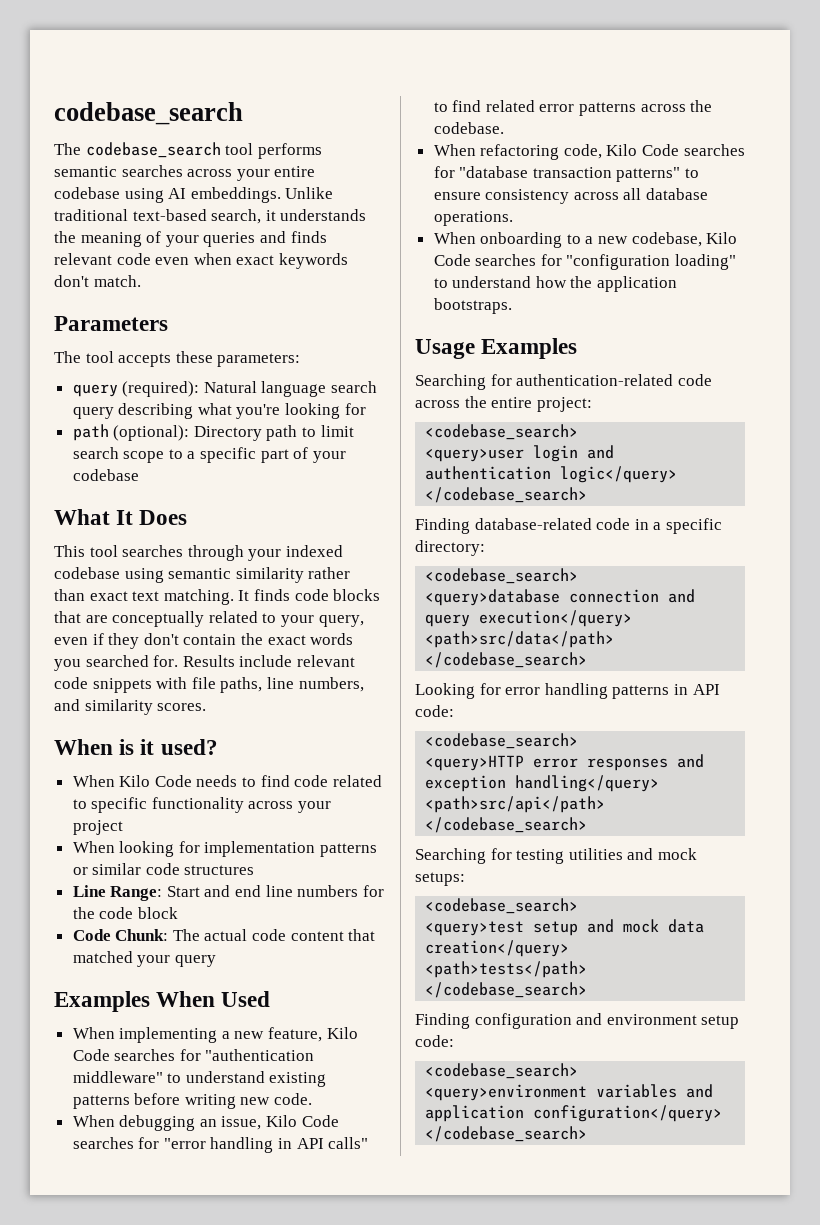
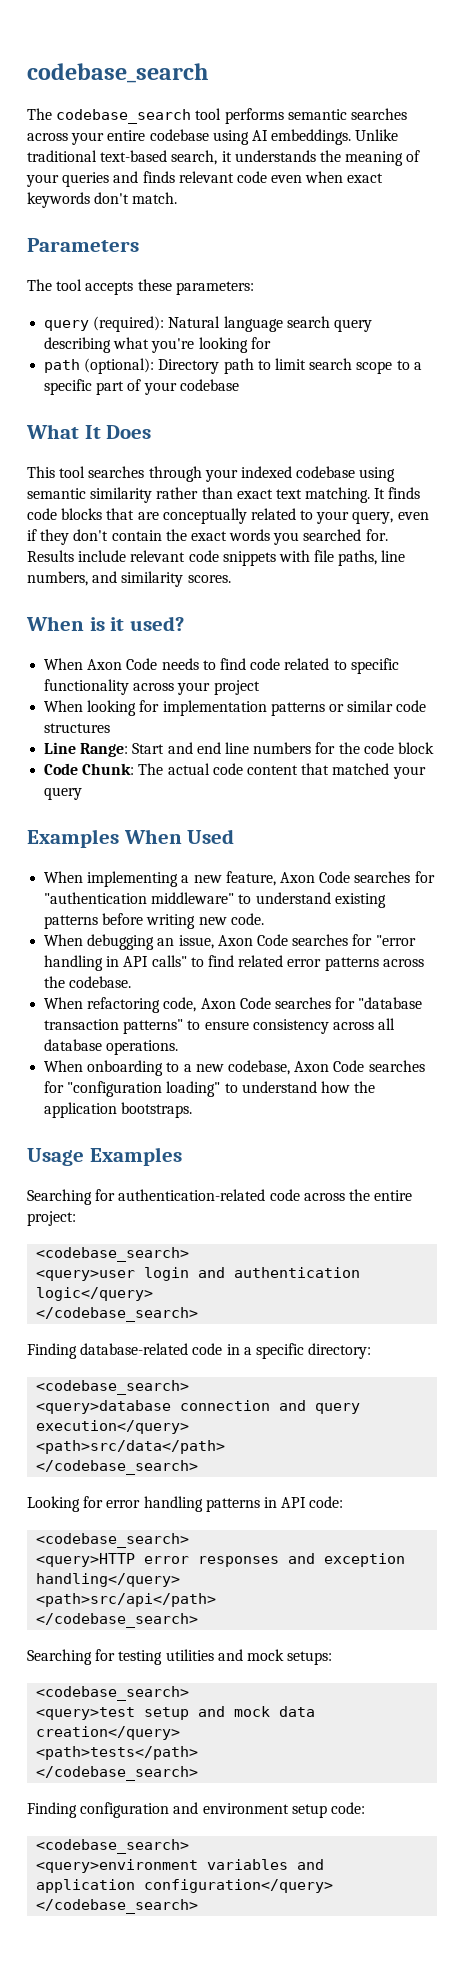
- When Kilo Code needs to find code related to specific functionality across your project
+ When Axon Code needs to find code related to specific functionality across your project
- When implementing a new feature, Kilo Code searches for "authentication middleware" to understand existing patterns before writing new code.
+ When implementing a new feature, Axon Code searches for "authentication middleware" to understand existing patterns before writing new code.
- When debugging an issue, Kilo Code searches for "error handling in API calls" to find related error patterns across the codebase.
+ When debugging an issue, Axon Code searches for "error handling in API calls" to find related error patterns across the codebase.
- When refactoring code, Kilo Code searches for "database transaction patterns" to ensure consistency across all database operations.
+ When refactoring code, Axon Code searches for "database transaction patterns" to ensure consistency across all database operations.
- When onboarding to a new codebase, Kilo Code searches for "configuration loading" to understand how the application bootstraps.
+ When onboarding to a new codebase, Axon Code searches for "configuration loading" to understand how the application bootstraps.

